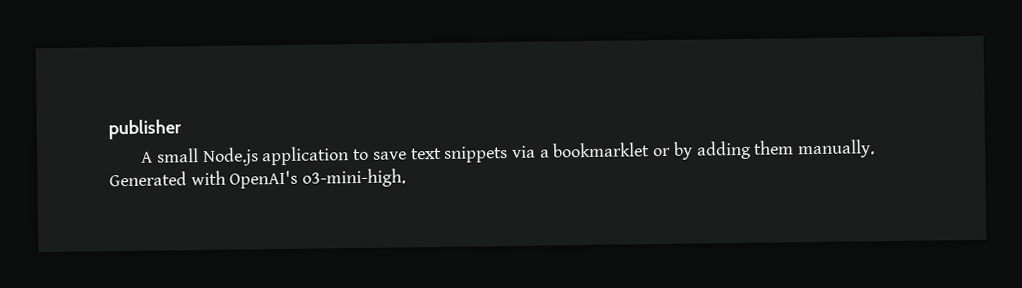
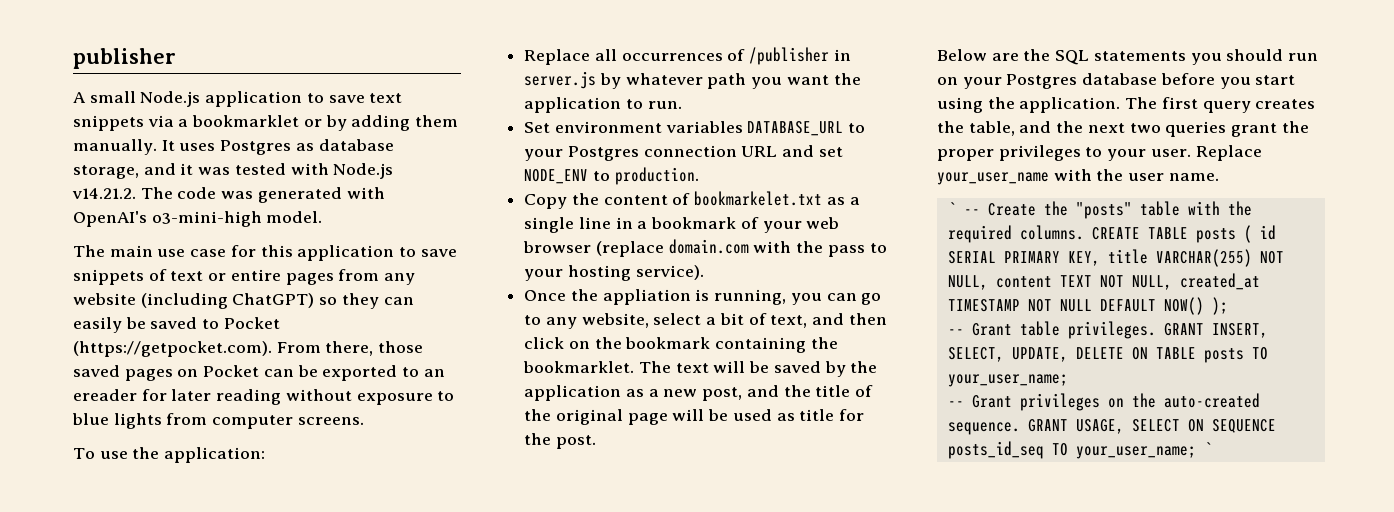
- Generated with OpenAI's o3-mini-high.
+ It uses Postgres as database storage, and it was tested with Node.js v14.21.2. The code was generated with OpenAI's o3-mini-high model.
+ The main use case for this application to save snippets of text or entire pages from any website (including ChatGPT) so they can easily be saved to Pocket (https://getpocket.com). From there, those saved pages on Pocket can be exported to an ereader for later reading without exposure to blue lights from computer screens.
+ To use the application:
+ Replace all occurrences of /publisher in server.js by whatever path you want the application to run.
+ Set environment variables DATABASE_URL to your Postgres connection URL and set NODE_ENV to production.
+ Copy the content of bookmarkelet.txt as a single line in a bookmark of your web browser (replace domain.com with the pass to your hosting service).
+ Once the appliation is running, you can go to any website, select a bit of text, and then click on the bookmark containing the bookmarklet. The text will be saved by the application as a new post, and the title of the original page will be used as title for the post.
+ Below are the SQL statements you should run on your Postgres database before you start using the application. The first query creates the table, and the next two queries grant the proper privileges to your user. Replace your_user_name with the user name.
+ ` -- Create the "posts" table with the required columns. CREATE TABLE posts ( id SERIAL PRIMARY KEY, title VARCHAR(255) NOT NULL, content TEXT NOT NULL, created_at TIMESTAMP NOT NULL DEFAULT NOW() );
+ -- Grant table privileges. GRANT INSERT, SELECT, UPDATE, DELETE ON TABLE posts TO your_user_name;
+ -- Grant privileges on the auto-created sequence. GRANT USAGE, SELECT ON SEQUENCE posts_id_seq TO your_user_name; `

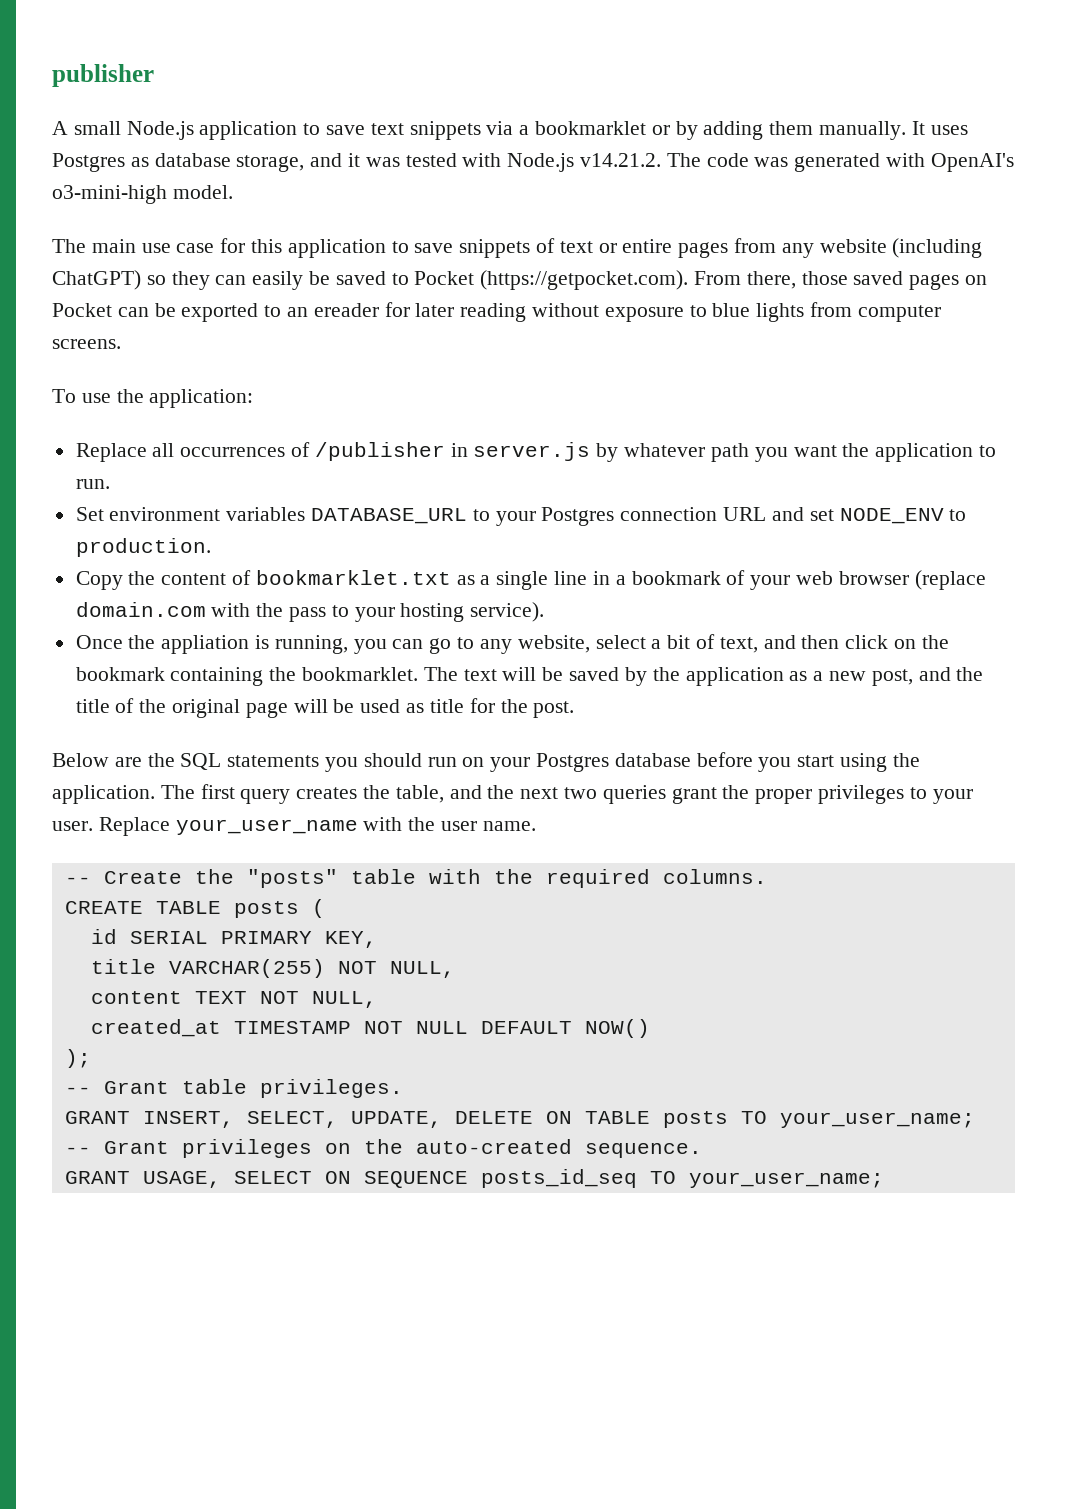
- Copy the content of bookmarkelet.txt as a single line in a bookmark of your web browser (replace domain.com with the pass to your hosting service).
+ Copy the content of bookmarklet.txt as a single line in a bookmark of your web browser (replace domain.com with the pass to your hosting service).
- ` -- Create the "posts" table with the required columns. CREATE TABLE posts ( id SERIAL PRIMARY KEY, title VARCHAR(255) NOT NULL, content TEXT NOT NULL, created_at TIMESTAMP NOT NULL DEFAULT NOW() );
+ -- Create the "posts" table with the required columns.
+ CREATE TABLE posts (
+ id SERIAL PRIMARY KEY,
+ title VARCHAR(255) NOT NULL,
+ content TEXT NOT NULL,
+ created_at TIMESTAMP NOT NULL DEFAULT NOW()
+ );
- -- Grant table privileges. GRANT INSERT, SELECT, UPDATE, DELETE ON TABLE posts TO your_user_name;
+ -- Grant table privileges.
+ GRANT INSERT, SELECT, UPDATE, DELETE ON TABLE posts TO your_user_name;
- -- Grant privileges on the auto-created sequence. GRANT USAGE, SELECT ON SEQUENCE posts_id_seq TO your_user_name; `
+ -- Grant privileges on the auto-created sequence.
+ GRANT USAGE, SELECT ON SEQUENCE posts_id_seq TO your_user_name;

